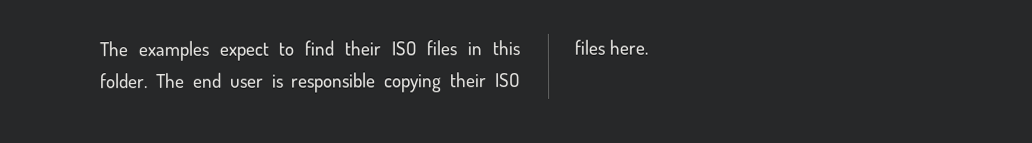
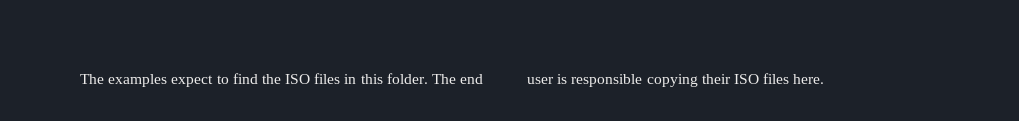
- The examples expect to find their ISO files in this folder.
+ The examples expect to find the ISO files in this folder.

